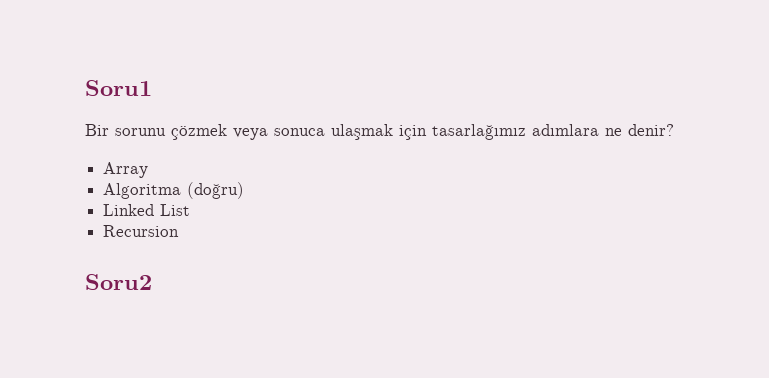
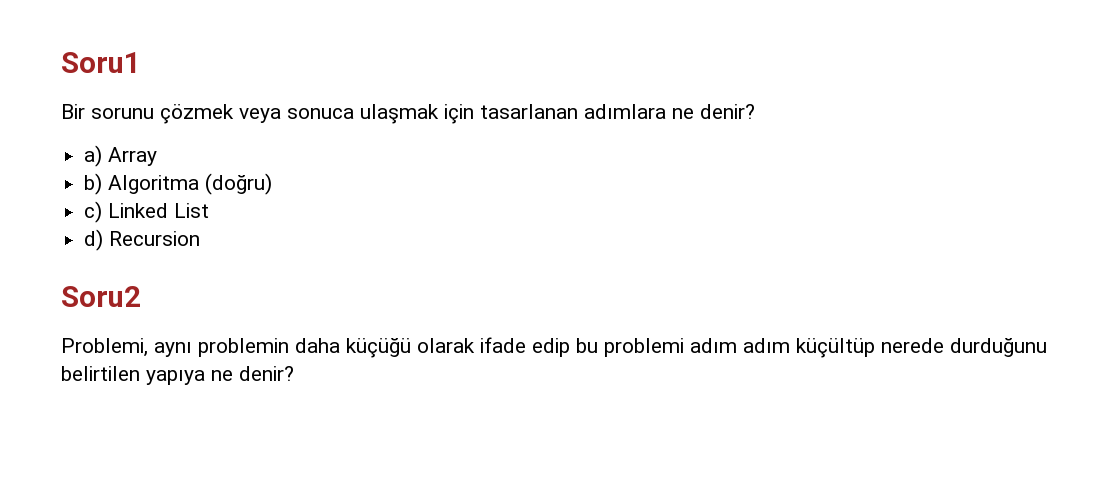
- Bir sorunu çözmek veya sonuca ulaşmak için tasarlağımız adımlara ne denir?
+ Bir sorunu çözmek veya sonuca ulaşmak için tasarlanan adımlara ne denir?
- Array
+ a) Array
- Algoritma (doğru)
+ b) Algoritma (doğru)
- Linked List
+ c) Linked List
- Recursion
+ d) Recursion
+ Problemi, aynı problemin daha küçüğü olarak ifade edip bu problemi adım adım küçültüp nerede durduğunu belirtilen yapıya ne denir?

